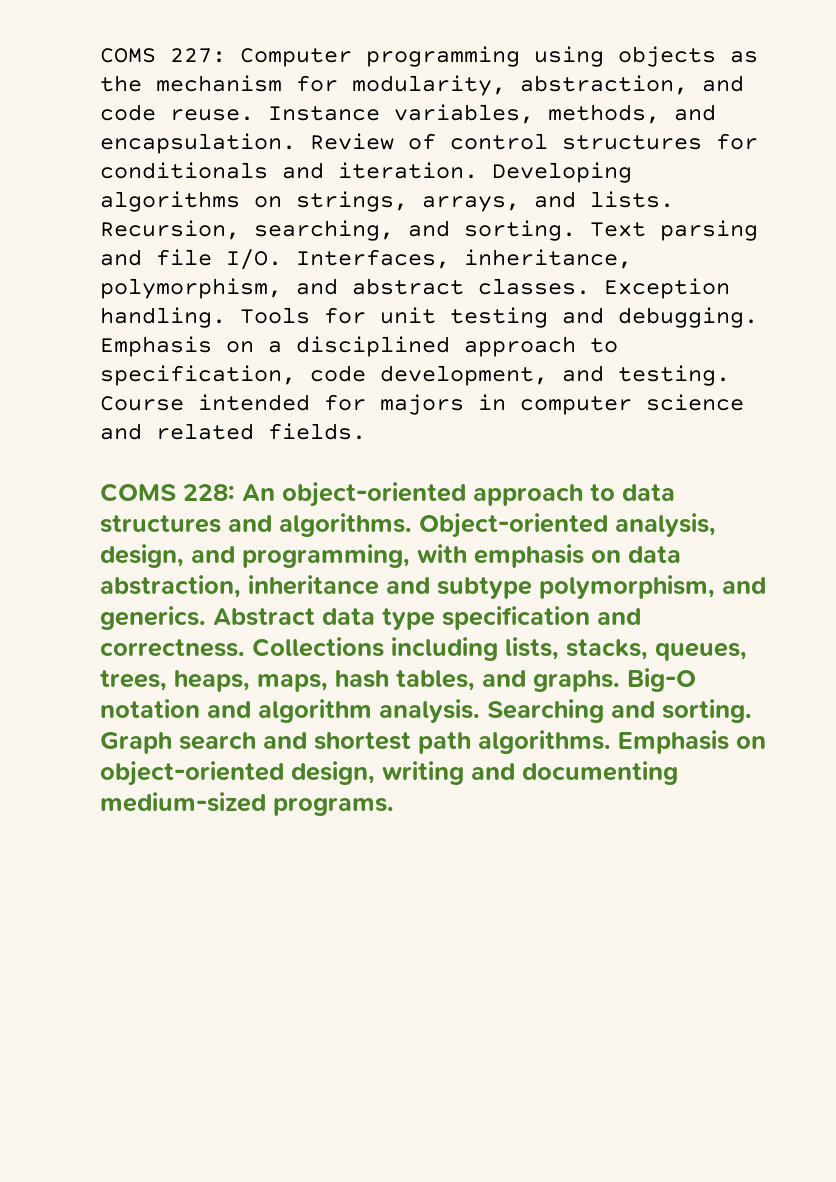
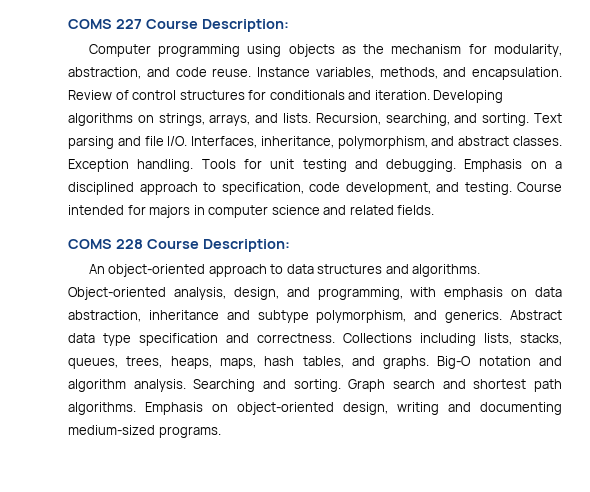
- COMS 227: Computer programming using objects as the mechanism for modularity, abstraction, and code reuse.
+ COMS 227 Course Description:
+ Computer programming using objects as the mechanism for modularity, abstraction, and code reuse.
- COMS 228: An object-oriented approach to data structures and algorithms.
+ COMS 228 Course Description:
+ An object-oriented approach to data structures and algorithms.

